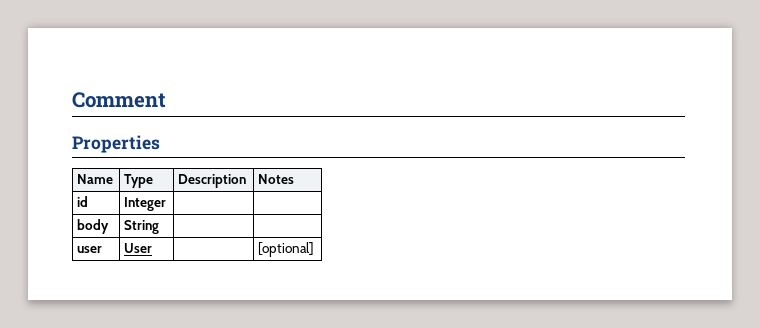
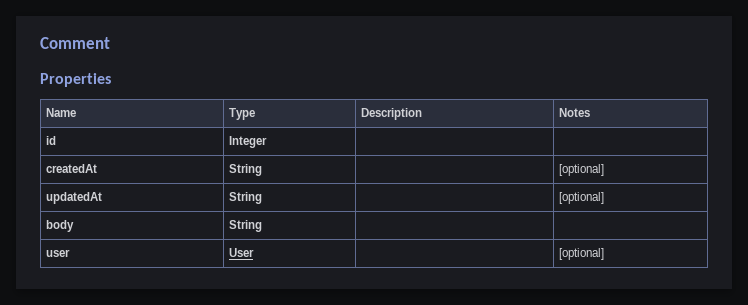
+ createdAt | String | | [optional]
+ updatedAt | String | | [optional]

